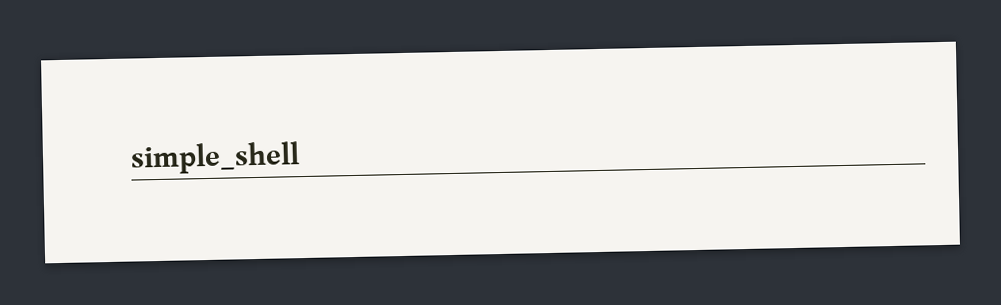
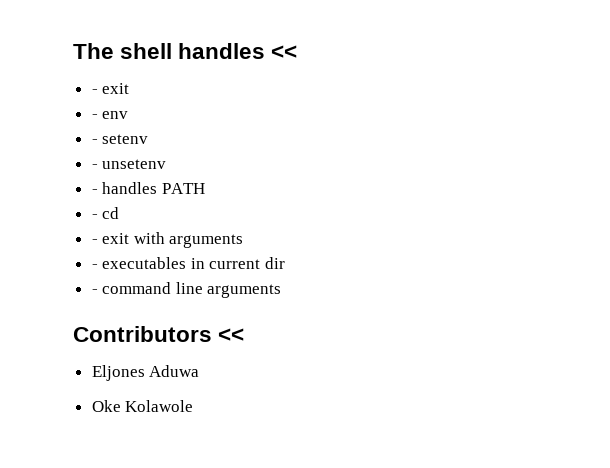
- simple_shell
+ The shell handles <<
+ - exit
+ - env
+ - setenv
+ - unsetenv
+ - handles PATH
+ - cd
+ - exit with arguments
+ - executables in current dir
+ - command line arguments
+ Contributors <<
+ Eljones Aduwa
+ Oke Kolawole

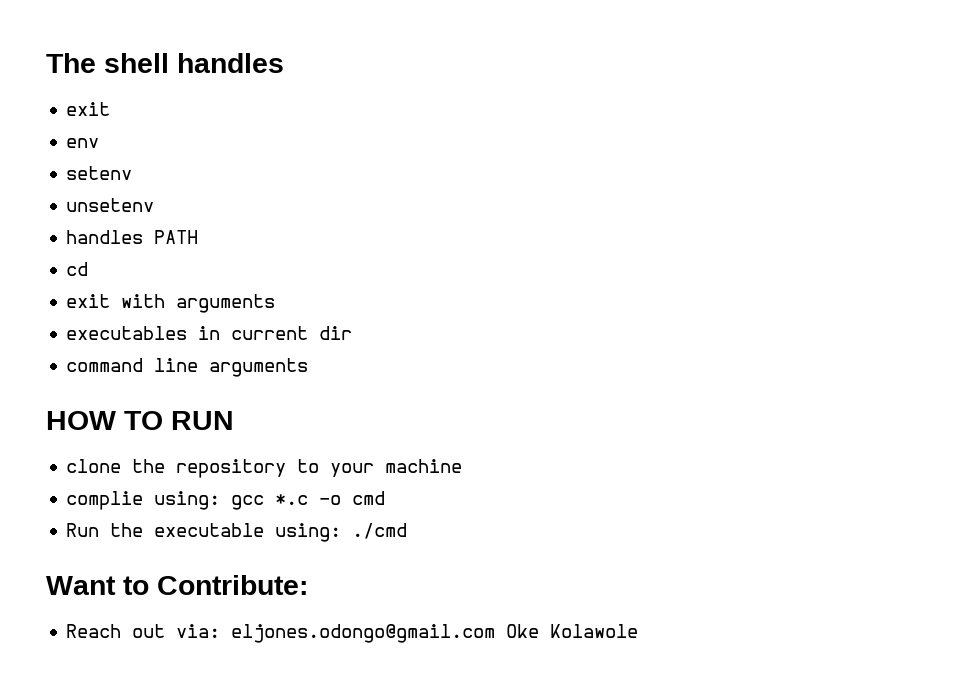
- The shell handles <<
- - exit
+ The shell handles
+ exit
- - env
+ env
- - setenv
+ setenv
- - unsetenv
+ unsetenv
- - handles PATH
+ handles PATH
- - cd
+ cd
- - exit with arguments
+ exit with arguments
- - executables in current dir
+ executables in current dir
- - command line arguments
+ command line arguments
- Contributors <<
- Eljones Aduwa
- Oke Kolawole
+ HOW TO RUN
+ clone the repository to your machine
+ complie using: gcc *.c -o cmd
+ Run the executable using: ./cmd
+ Want to Contribute:
+ Reach out via: eljones.odongo@gmail.com Oke Kolawole

